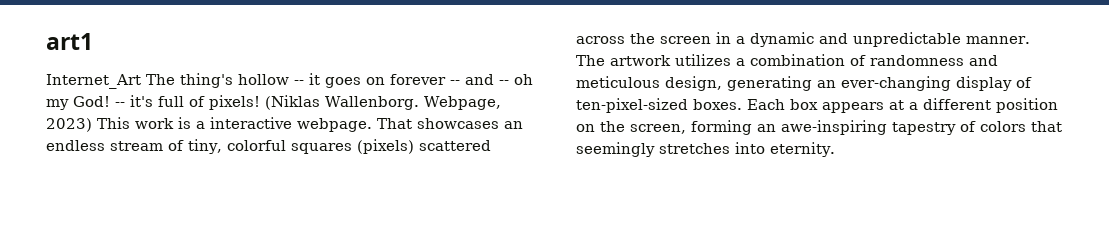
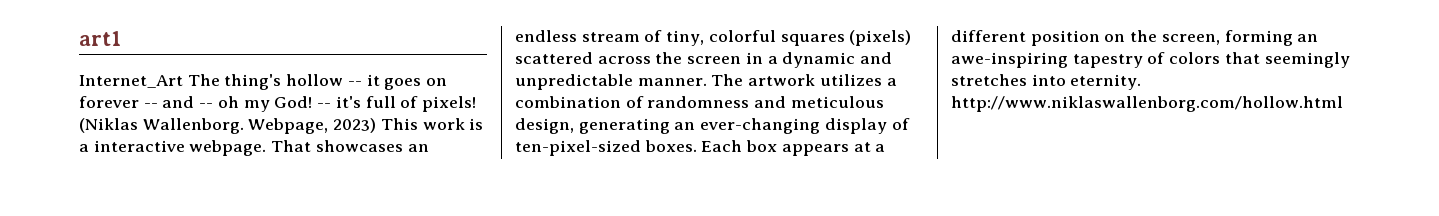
- Each box appears at a different position on the screen, forming an awe-inspiring tapestry of colors that seemingly stretches into eternity.
+ Each box appears at a different position on the screen, forming an awe-inspiring tapestry of colors that seemingly stretches into eternity. http://www.niklaswallenborg.com/hollow.html

